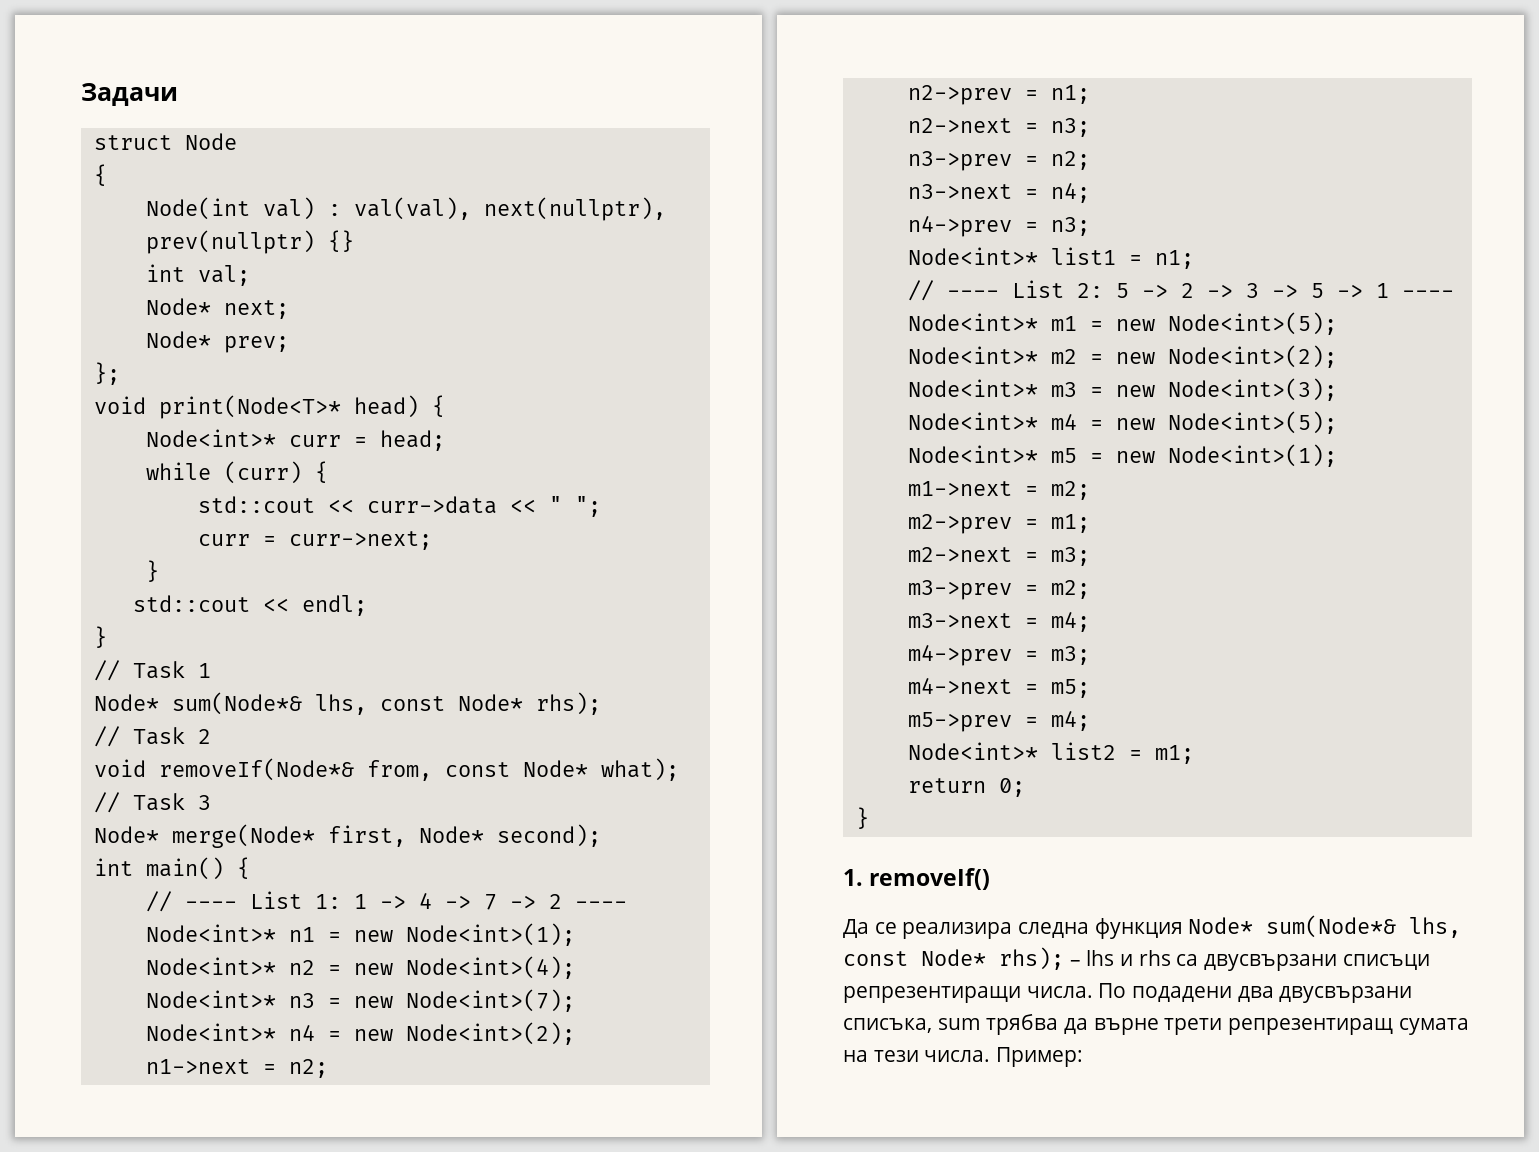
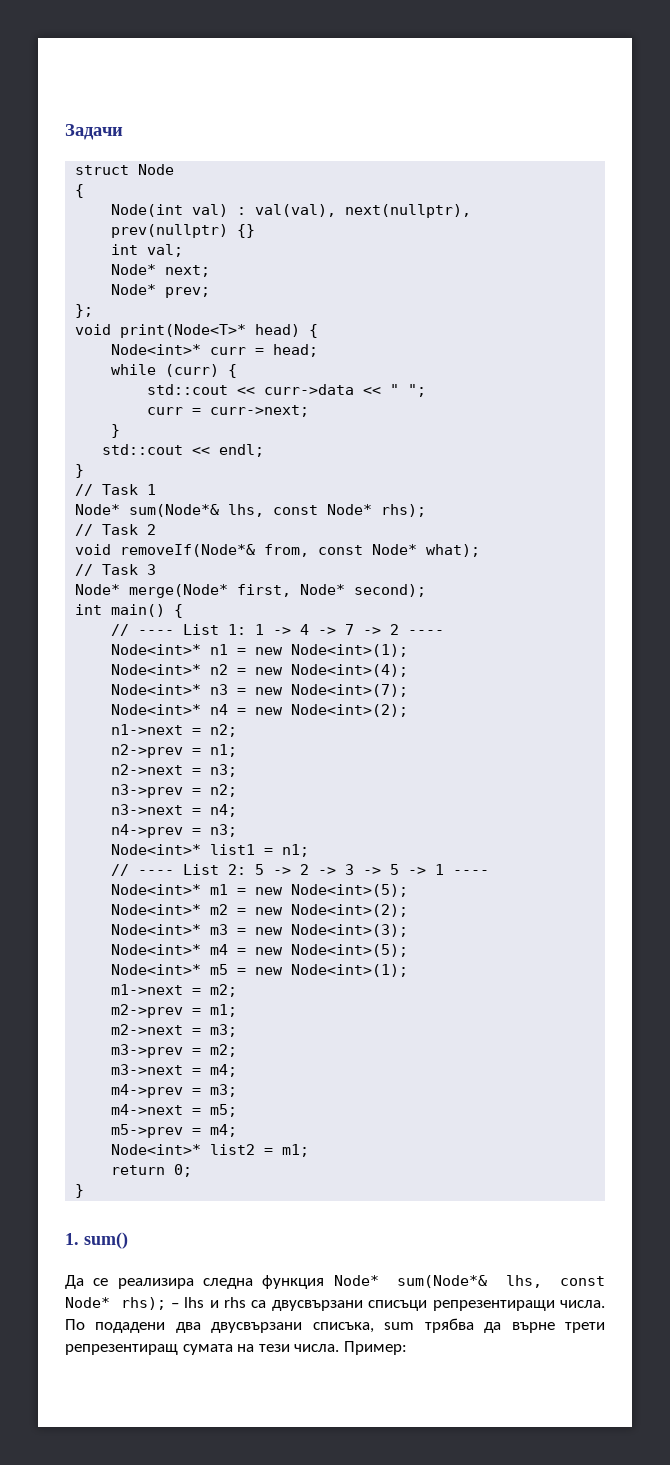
- 1. removeIf()
+ 1. sum()

